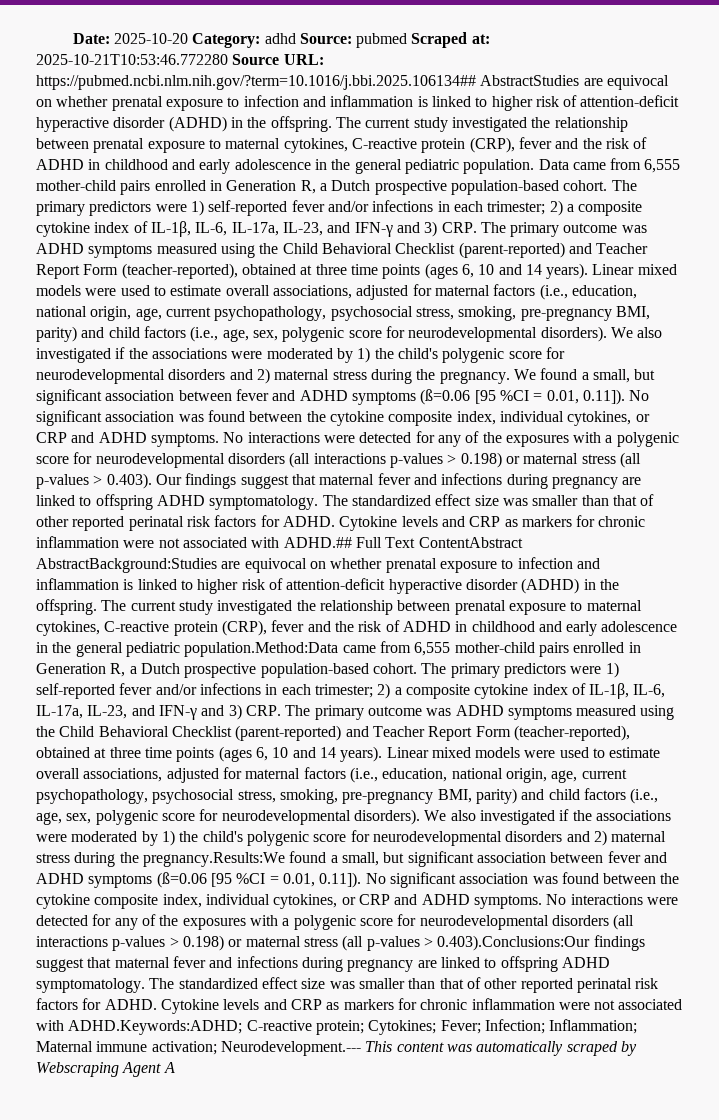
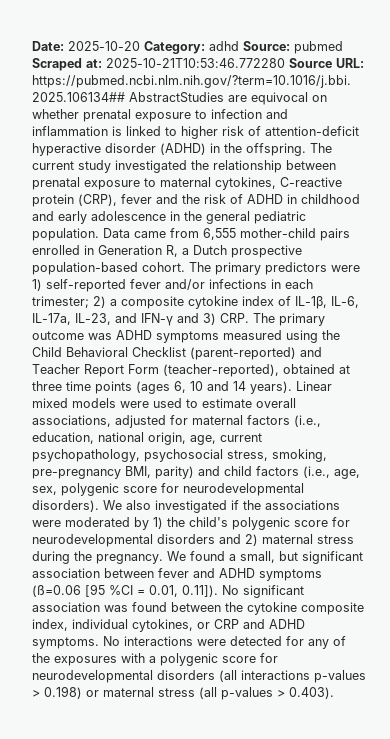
- No interactions were detected for any of the exposures with a polygenic score for neurodevelopmental disorders (all interactions p-values > 0.198) or maternal stress (all p-values > 0.403). Our findings suggest that maternal fever and infections during pregnancy are linked to offspring ADHD symptomatology. The standardized effect size was smaller than that of other reported perinatal risk factors for ADHD. Cytokine levels and CRP as markers for chronic inflammation were not associated with ADHD.## Full Text ContentAbstract AbstractBackground:Studies are equivocal on whether prenatal exposure to infection and inflammation is linked to higher risk of attention-deficit hyperactive disorder (ADHD) in the offspring. The current study investigated the relationship between prenatal exposure to maternal cytokines, C-reactive protein (CRP), fever and the risk of ADHD in childhood and early adolescence in the general pediatric population.Method:Data came from 6,555 mother-child pairs enrolled in Generation R, a Dutch prospective population-based cohort. The primary predictors were 1) self-reported fever and/or infections in each trimester; 2) a composite cytokine index of IL-1β, IL-6, IL-17a, IL-23, and IFN-γ and 3) CRP. The primary outcome was ADHD symptoms measured using the Child Behavioral Checklist (parent-reported) and Teacher Report Form (teacher-reported), obtained at three time points (ages 6, 10 and 14 years). Linear mixed models were used to estimate overall associations, adjusted for maternal factors (i.e., education, national origin, age, current psychopathology, psychosocial stress, smoking, pre-pregnancy BMI, parity) and child factors (i.e., age, sex, polygenic score for neurodevelopmental disorders). We also investigated if the associations were moderated by 1) the child's polygenic score for neurodevelopmental disorders and 2) maternal stress during the pregnancy.Results:We found a small, but significant association between fever and ADHD symptoms (ß=0.06 [95 %CI = 0.01, 0.11]). No significant association was found between the cytokine composite index, individual cytokines, or CRP and ADHD symptoms. No interactions were detected for any of the exposures with a polygenic score for neurodevelopmental disorders (all interactions p-values > 0.198) or maternal stress (all p-values > 0.403).Conclusions:Our findings suggest that maternal fever and infections during pregnancy are linked to offspring ADHD symptomatology. The standardized effect size was smaller than that of other reported perinatal risk factors for ADHD. Cytokine levels and CRP as markers for chronic inflammation were not associated with ADHD.Keywords:ADHD; C-reactive protein; Cytokines; Fever; Infection; Inflammation; Maternal immune activation; Neurodevelopment.--- This content was automatically scraped by Webscraping Agent A
+ No interactions were detected for any of the exposures with a polygenic score for neurodevelopmental disorders (all interactions p-values > 0.198) or maternal stress (all p-values > 0.403).

